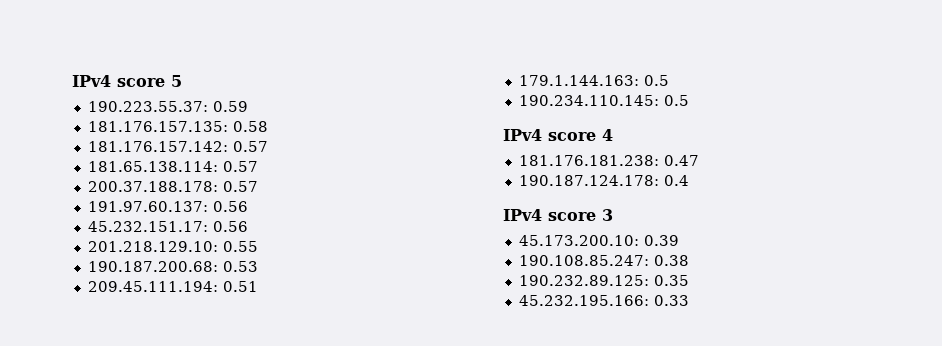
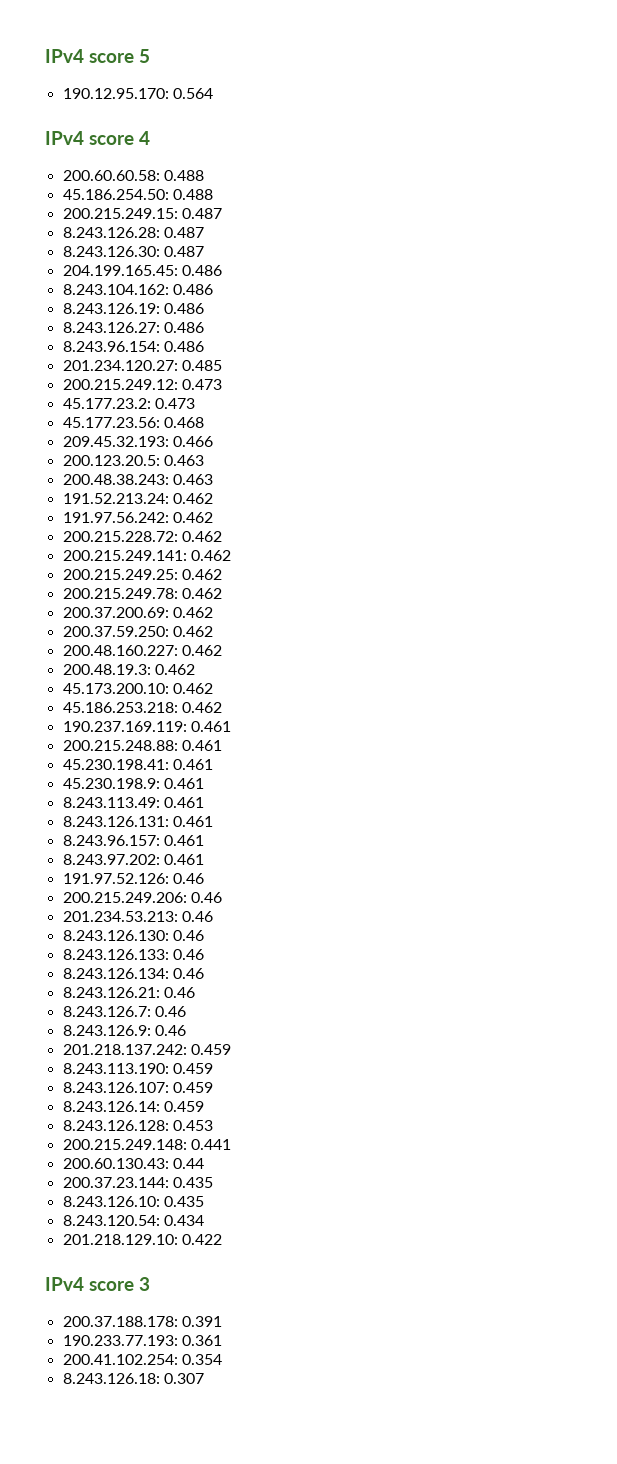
- 190.223.55.37: 0.59
- 181.176.157.135: 0.58
- 181.176.157.142: 0.57
- 181.65.138.114: 0.57
- 200.37.188.178: 0.57
- 191.97.60.137: 0.56
- 45.232.151.17: 0.56
- 201.218.129.10: 0.55
- 190.187.200.68: 0.53
- 209.45.111.194: 0.51
- 179.1.144.163: 0.5
- 190.234.110.145: 0.5
+ 190.12.95.170: 0.564
  IPv4 score 4
- 181.176.181.238: 0.47
- 190.187.124.178: 0.4
+ 200.60.60.58: 0.488
+ 45.186.254.50: 0.488
+ 200.215.249.15: 0.487
+ 8.243.126.28: 0.487
+ 8.243.126.30: 0.487
+ 204.199.165.45: 0.486
+ 8.243.104.162: 0.486
+ 8.243.126.19: 0.486
+ 8.243.126.27: 0.486
+ 8.243.96.154: 0.486
+ 201.234.120.27: 0.485
+ 200.215.249.12: 0.473
+ 45.177.23.2: 0.473
+ 45.177.23.56: 0.468
+ 209.45.32.193: 0.466
+ 200.123.20.5: 0.463
+ 200.48.38.243: 0.463
+ 191.52.213.24: 0.462
+ 191.97.56.242: 0.462
+ 200.215.228.72: 0.462
+ 200.215.249.141: 0.462
+ 200.215.249.25: 0.462
+ 200.215.249.78: 0.462
+ 200.37.200.69: 0.462
+ 200.37.59.250: 0.462
+ 200.48.160.227: 0.462
+ 200.48.19.3: 0.462
+ 45.173.200.10: 0.462
+ 45.186.253.218: 0.462
+ 190.237.169.119: 0.461
+ 200.215.248.88: 0.461
+ 45.230.198.41: 0.461
+ 45.230.198.9: 0.461
+ 8.243.113.49: 0.461
+ 8.243.126.131: 0.461
+ 8.243.96.157: 0.461
+ 8.243.97.202: 0.461
+ 191.97.52.126: 0.46
+ 200.215.249.206: 0.46
+ 201.234.53.213: 0.46
+ 8.243.126.130: 0.46
+ 8.243.126.133: 0.46
+ 8.243.126.134: 0.46
+ 8.243.126.21: 0.46
+ 8.243.126.7: 0.46
+ 8.243.126.9: 0.46
+ 201.218.137.242: 0.459
+ 8.243.113.190: 0.459
+ 8.243.126.107: 0.459
+ 8.243.126.14: 0.459
+ 8.243.126.128: 0.453
+ 200.215.249.148: 0.441
+ 200.60.130.43: 0.44
+ 200.37.23.144: 0.435
+ 8.243.126.10: 0.435
+ 8.243.120.54: 0.434
+ 201.218.129.10: 0.422
  IPv4 score 3
- 45.173.200.10: 0.39
- 190.108.85.247: 0.38
- 190.232.89.125: 0.35
- 45.232.195.166: 0.33
+ 200.37.188.178: 0.391
+ 190.233.77.193: 0.361
+ 200.41.102.254: 0.354
+ 8.243.126.18: 0.307

